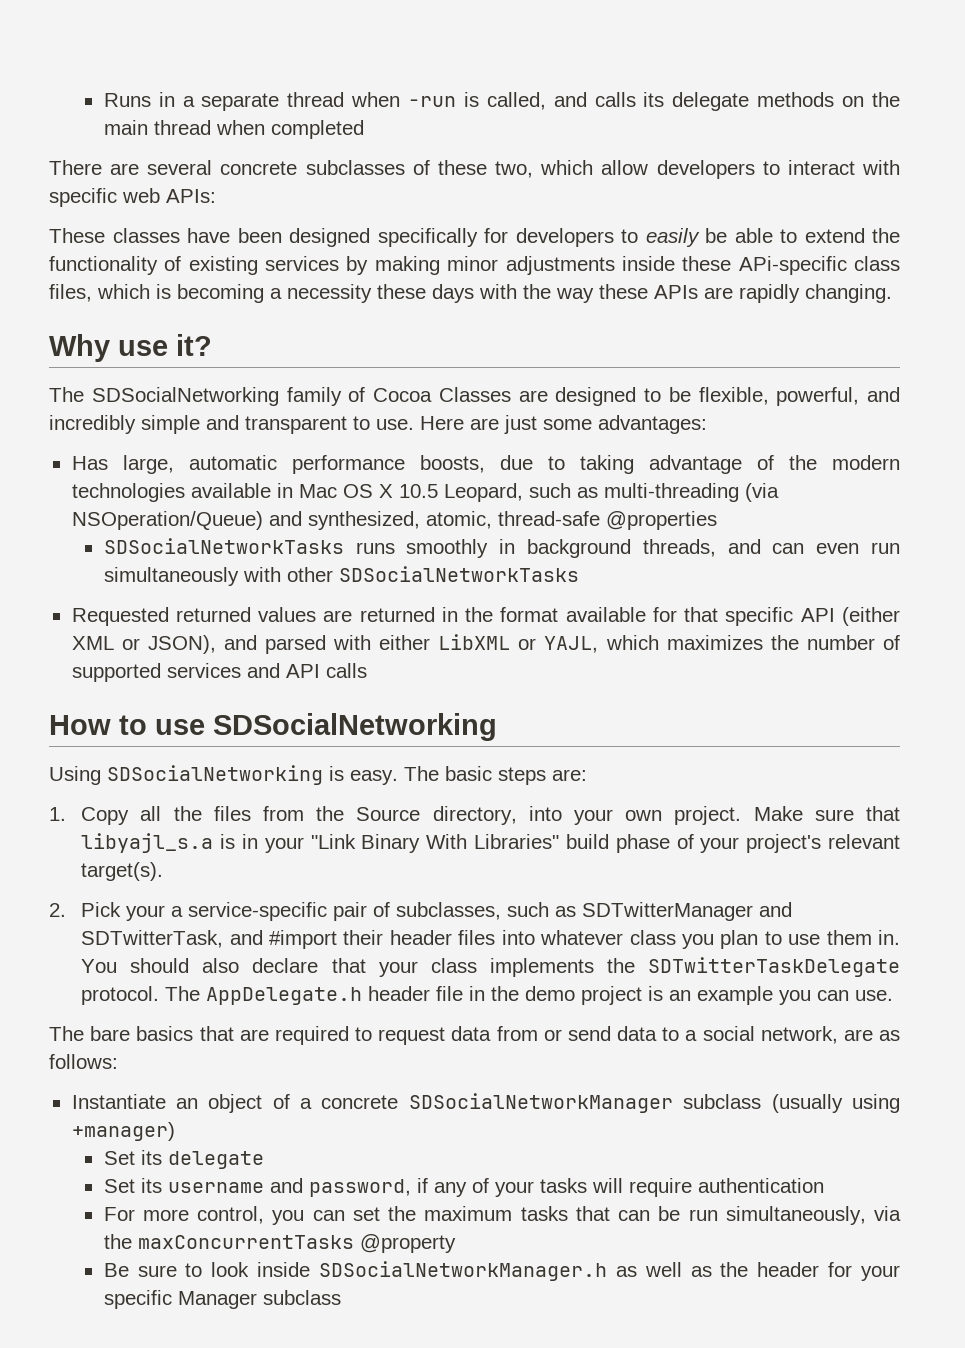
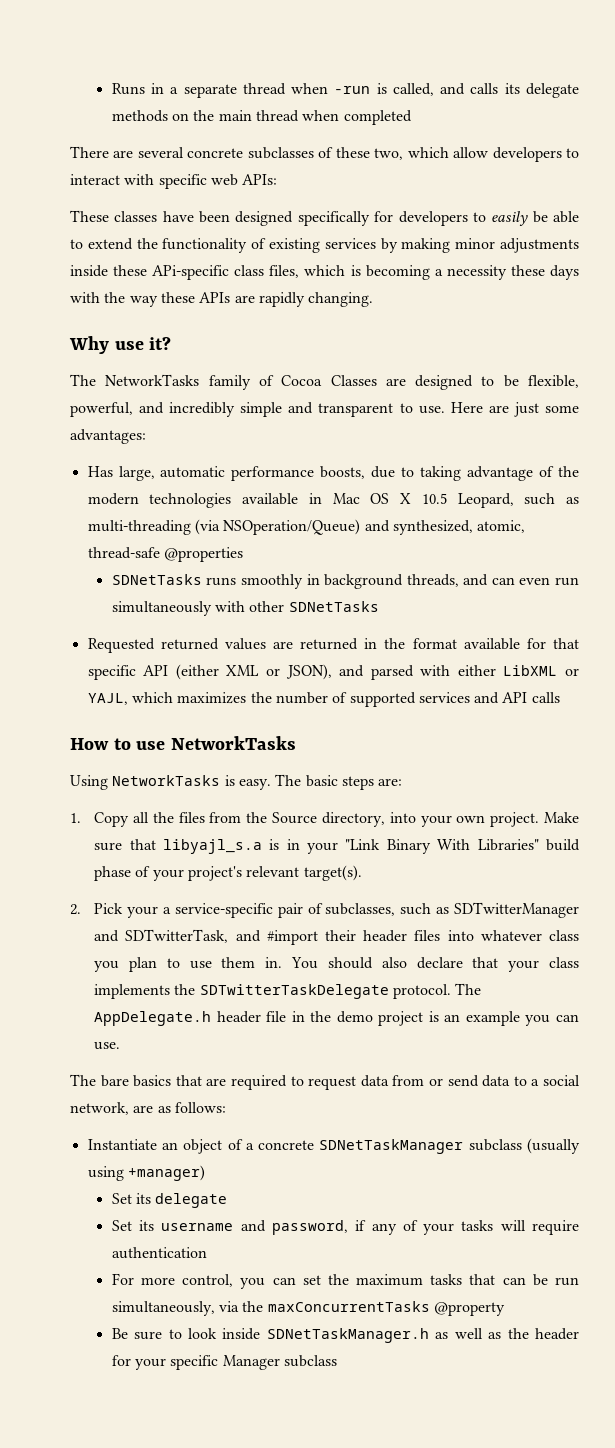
- The SDSocialNetworking family of Cocoa Classes are designed to be flexible, powerful, and incredibly simple and transparent to use.
+ The NetworkTasks family of Cocoa Classes are designed to be flexible, powerful, and incredibly simple and transparent to use.
- SDSocialNetworkTasks runs smoothly in background threads, and can even run simultaneously with other SDSocialNetworkTasks
+ SDNetTasks runs smoothly in background threads, and can even run simultaneously with other SDNetTasks
- How to use SDSocialNetworking
+ How to use NetworkTasks
- Using SDSocialNetworking is easy.
+ Using NetworkTasks is easy.
- Instantiate an object of a concrete SDSocialNetworkManager subclass (usually using +manager)
+ Instantiate an object of a concrete SDNetTaskManager subclass (usually using +manager)
- Be sure to look inside SDSocialNetworkManager.h as well as the header for your specific Manager subclass
+ Be sure to look inside SDNetTaskManager.h as well as the header for your specific Manager subclass

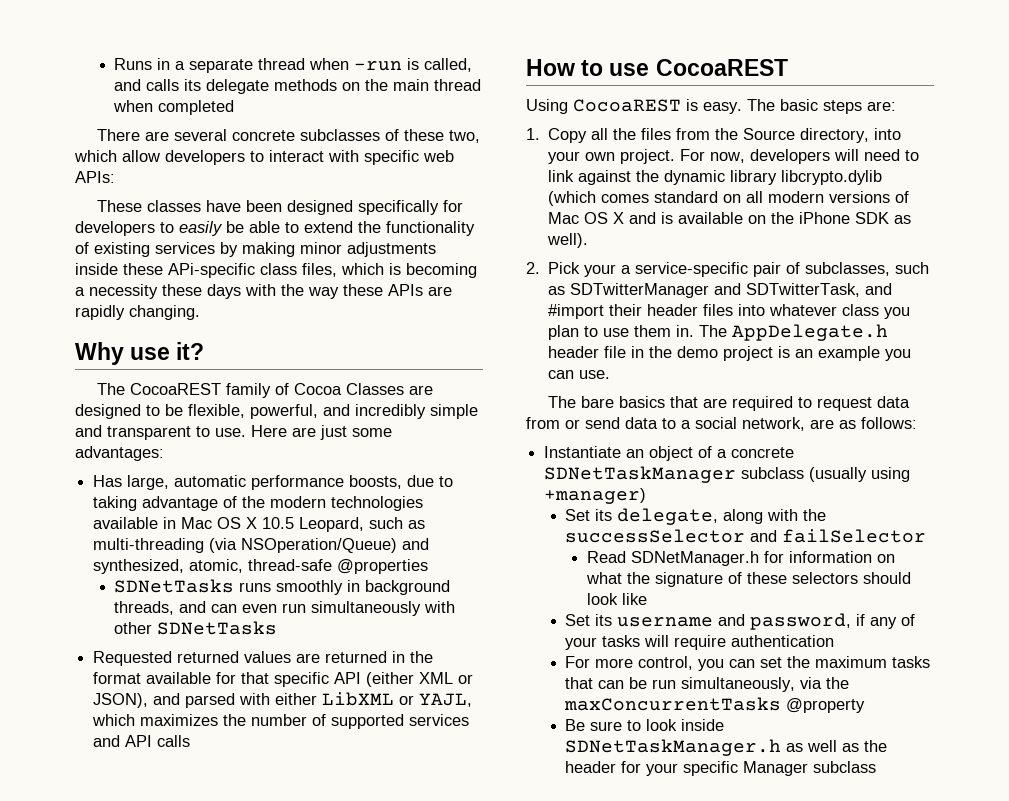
- The NetworkTasks family of Cocoa Classes are designed to be flexible, powerful, and incredibly simple and transparent to use.
+ The CocoaREST family of Cocoa Classes are designed to be flexible, powerful, and incredibly simple and transparent to use.
- How to use NetworkTasks
+ How to use CocoaREST
- Using NetworkTasks is easy.
+ Using CocoaREST is easy.
- Make sure that libyajl_s.a is in your "Link Binary With Libraries" build phase of your project's relevant target(s).
+ For now, developers will need to link against the dynamic library libcrypto.dylib (which comes standard on all modern versions of Mac OS X and is available on the iPhone SDK as well).
- You should also declare that your class implements the SDTwitterTaskDelegate protocol.
- Set its delegate
+ Set its delegate, along with the successSelector and failSelector
+ Read SDNetManager.h for information on what the signature of these selectors should look like

